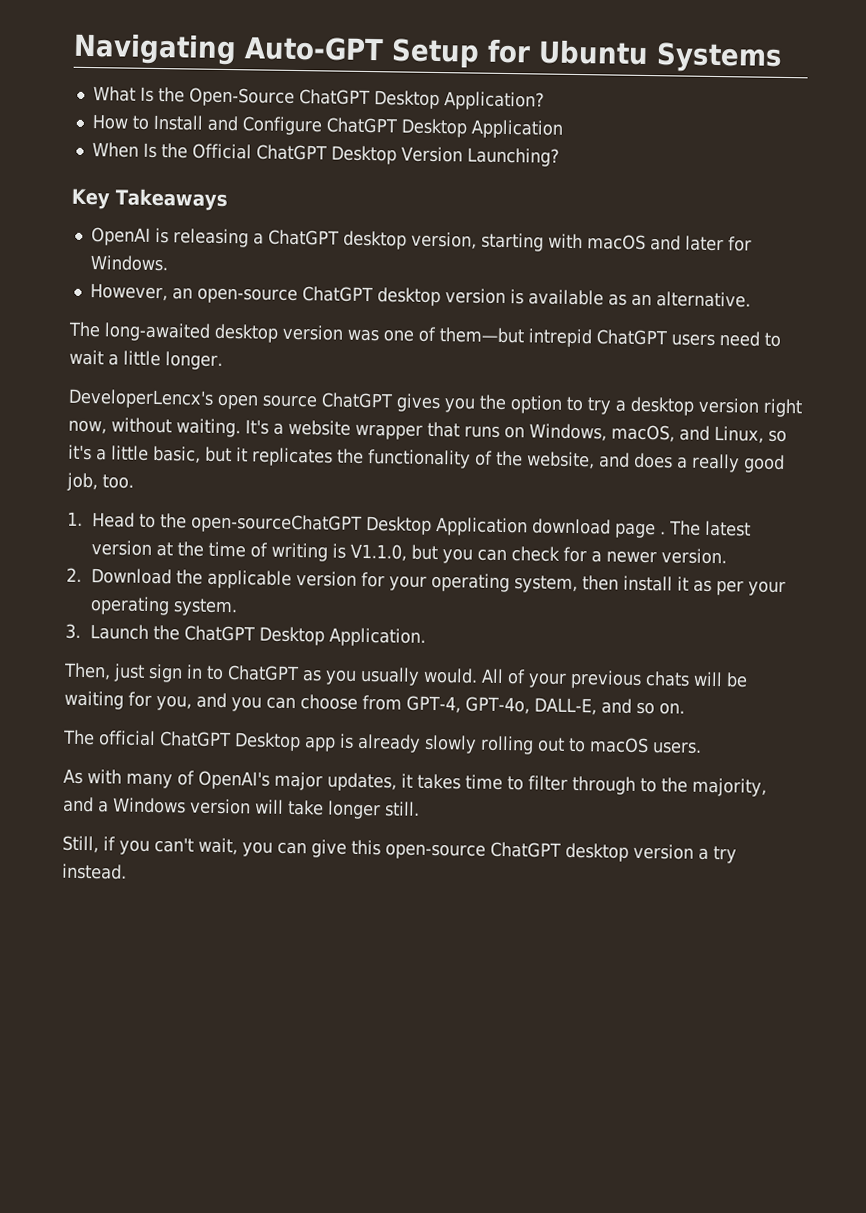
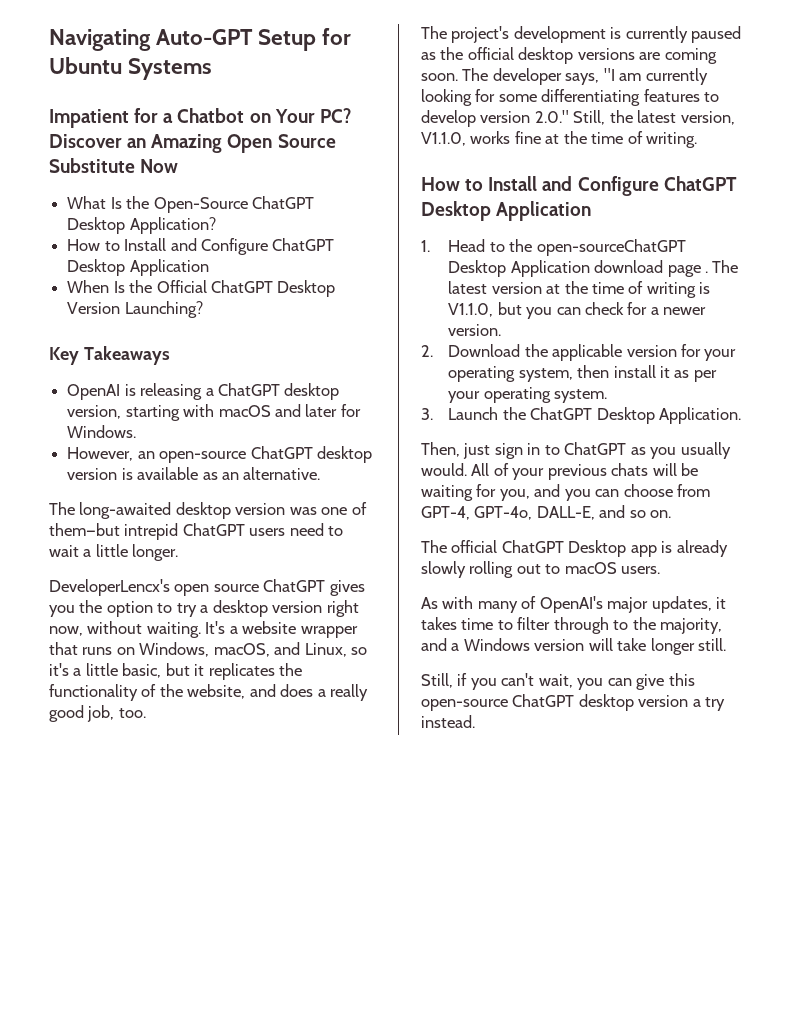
+ Impatient for a Chatbot on Your PC? Discover an Amazing Open Source Substitute Now
+ The project's development is currently paused as the official desktop versions are coming soon. The developer says, "I am currently looking for some differentiating features to develop version 2.0." Still, the latest version, V1.1.0, works fine at the time of writing.
+ How to Install and Configure ChatGPT Desktop Application

